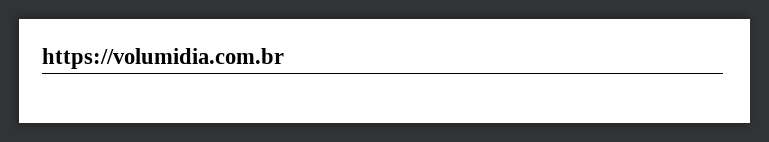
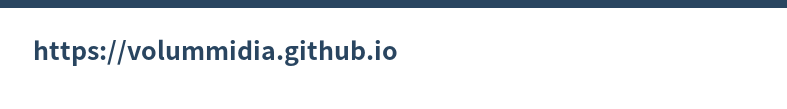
- https://volumidia.com.br
+ https://volummidia.github.io

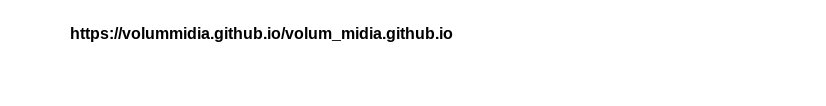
- https://volummidia.github.io
+ https://volummidia.github.io/volum_midia.github.io

